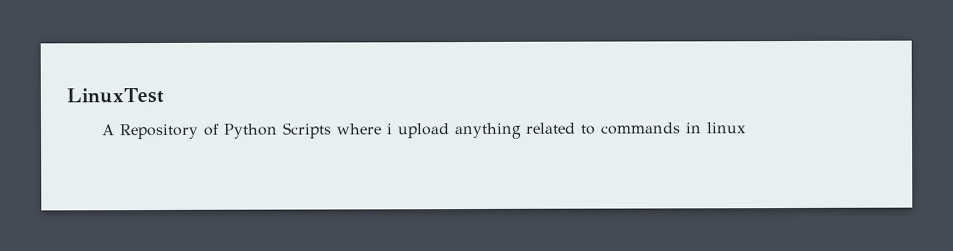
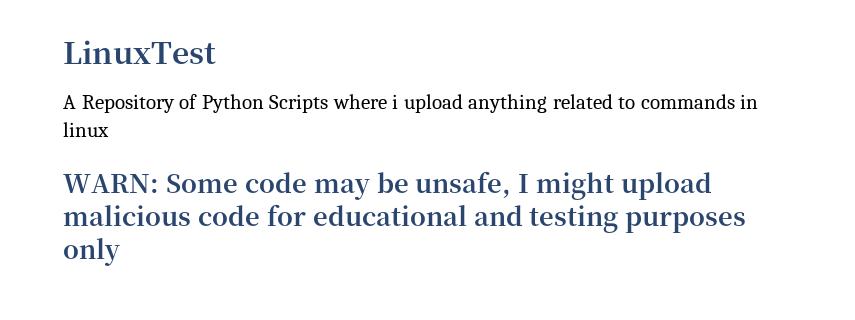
+ WARN: Some code may be unsafe, I might upload malicious code for educational and testing purposes only

